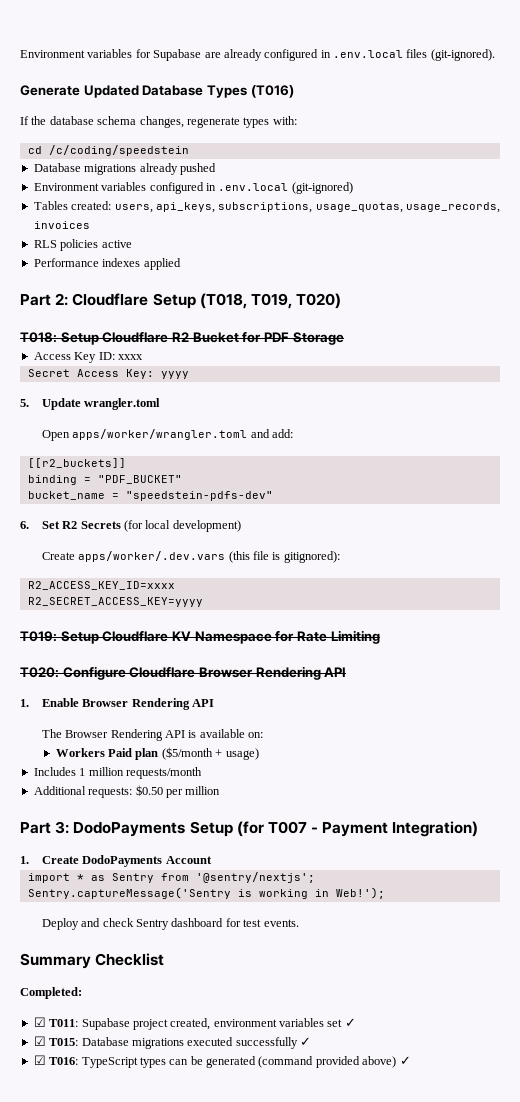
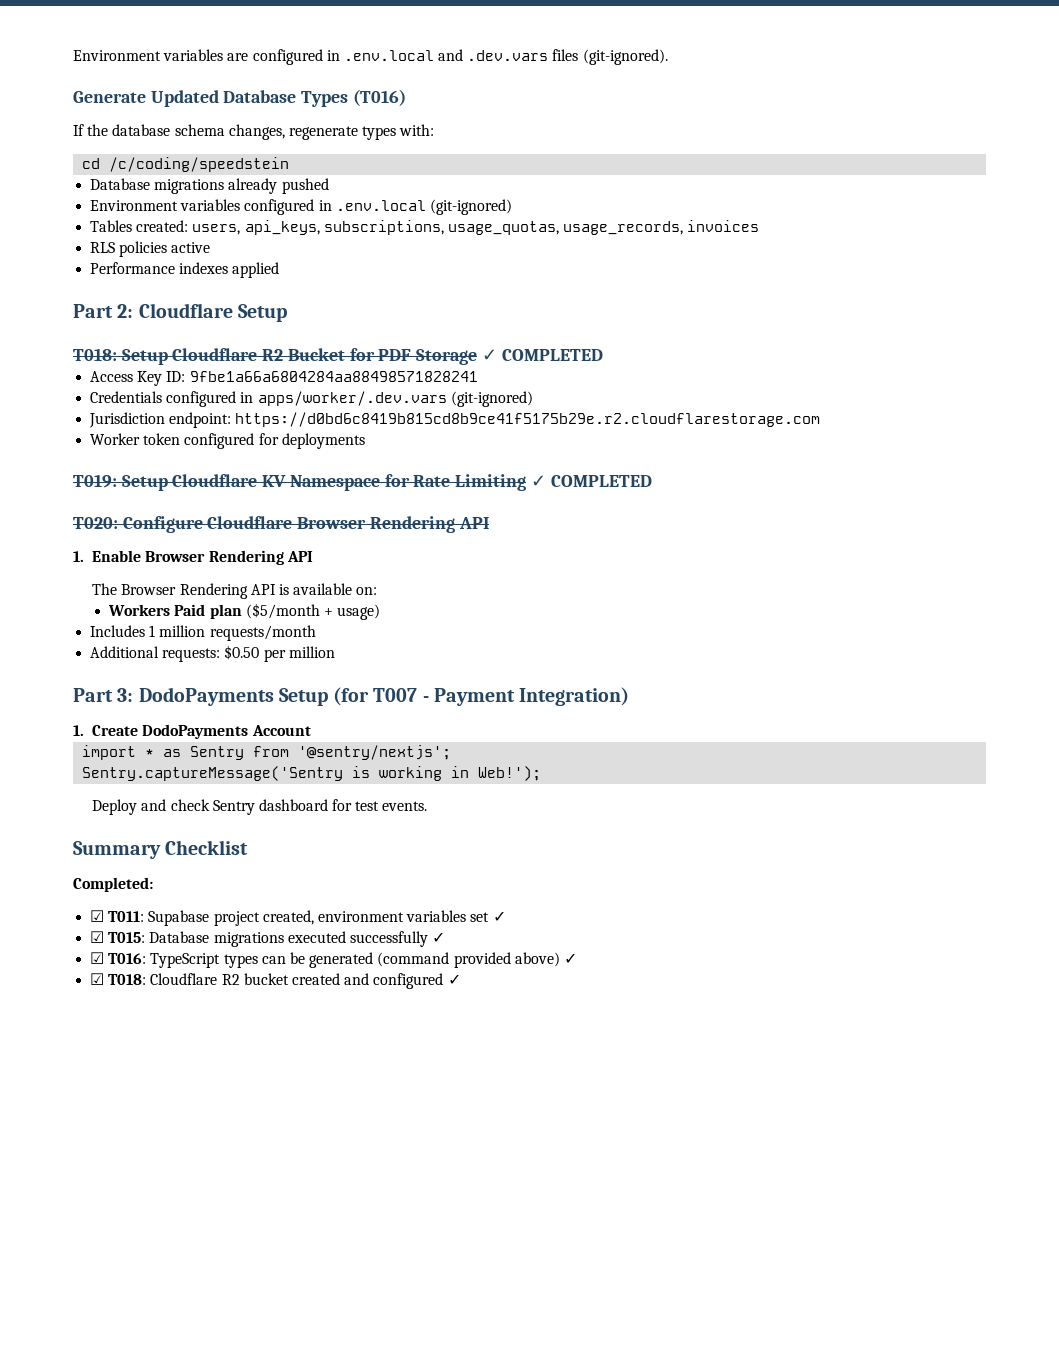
- Environment variables for Supabase are already configured in .env.local files (git-ignored).
+ Environment variables are configured in .env.local and .dev.vars files (git-ignored).
- Part 2: Cloudflare Setup (T018, T019, T020)
+ Part 2: Cloudflare Setup
- T018: Setup Cloudflare R2 Bucket for PDF Storage
+ T018: Setup Cloudflare R2 Bucket for PDF Storage ✓ COMPLETED
- Access Key ID: xxxx
- Secret Access Key: yyyy
- 5. Update wrangler.toml
- Open apps/worker/wrangler.toml and add:
- [[r2_buckets]]
- binding = "PDF_BUCKET"
- bucket_name = "speedstein-pdfs-dev"
- 6. Set R2 Secrets (for local development)
- Create apps/worker/.dev.vars (this file is gitignored):
- R2_ACCESS_KEY_ID=xxxx
- R2_SECRET_ACCESS_KEY=yyyy
+ Access Key ID: 9fbe1a66a6804284aa88498571828241
+ Credentials configured in apps/worker/.dev.vars (git-ignored)
+ Jurisdiction endpoint: https://d0bd6c8419b815cd8b9ce41f5175b29e.r2.cloudflarestorage.com
+ Worker token configured for deployments
- T019: Setup Cloudflare KV Namespace for Rate Limiting
+ T019: Setup Cloudflare KV Namespace for Rate Limiting ✓ COMPLETED
+ ☑ T018: Cloudflare R2 bucket created and configured ✓

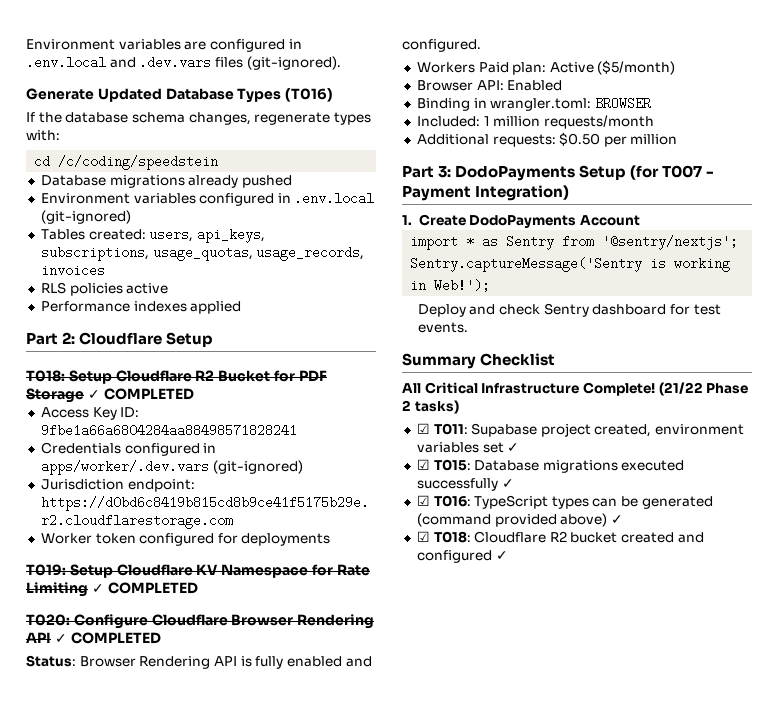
- T020: Configure Cloudflare Browser Rendering API
- 1. Enable Browser Rendering API
- The Browser Rendering API is available on:
- Workers Paid plan ($5/month + usage)
- Includes 1 million requests/month
+ T020: Configure Cloudflare Browser Rendering API ✓ COMPLETED
+ Status: Browser Rendering API is fully enabled and configured.
+ Workers Paid plan: Active ($5/month)
+ Browser API: Enabled
+ Binding in wrangler.toml: BROWSER
+ Included: 1 million requests/month
- Completed:
+ All Critical Infrastructure Complete! (21/22 Phase 2 tasks)

